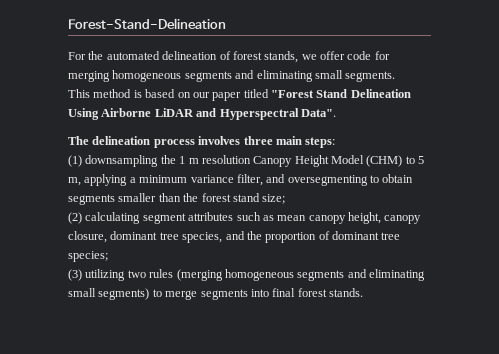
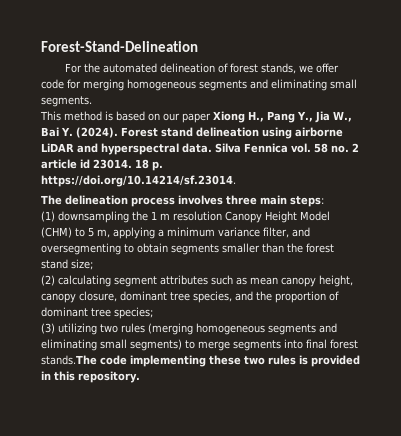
- This method is based on our paper titled "Forest Stand Delineation Using Airborne LiDAR and Hyperspectral Data".
+ This method is based on our paper Xiong H., Pang Y., Jia W., Bai Y. (2024). Forest stand delineation using airborne LiDAR and hyperspectral data. Silva Fennica vol. 58 no. 2 article id 23014. 18 p. https://doi.org/10.14214/sf.23014.
- (3) utilizing two rules (merging homogeneous segments and eliminating small segments) to merge segments into final forest stands.
+ (3) utilizing two rules (merging homogeneous segments and eliminating small segments) to merge segments into final forest stands.The code implementing these two rules is provided in this repository.

